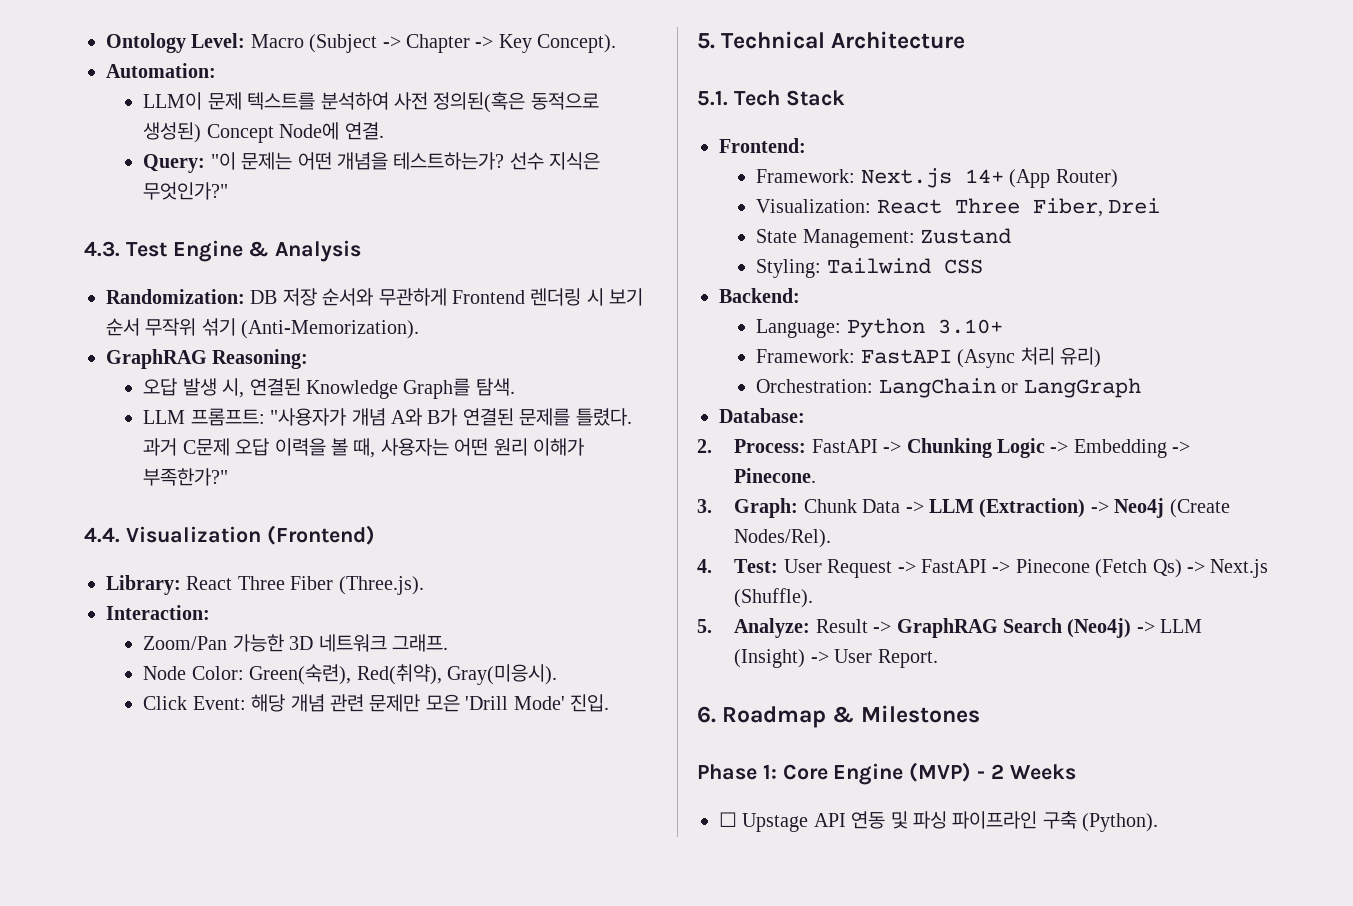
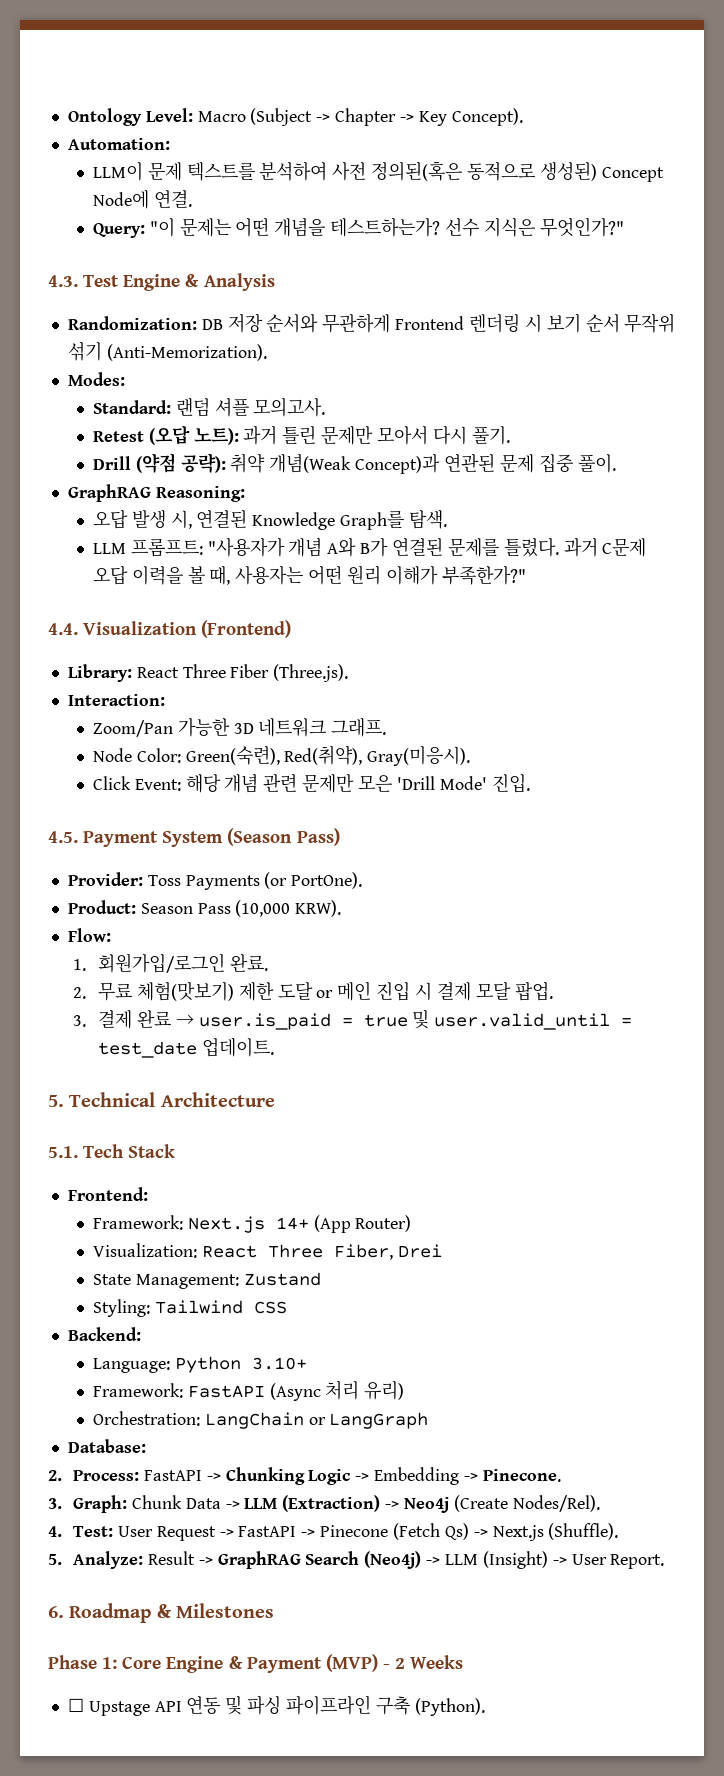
+ Modes:
+ Standard: 랜덤 셔플 모의고사.
+ Retest (오답 노트): 과거 틀린 문제만 모아서 다시 풀기.
+ Drill (약점 공략): 취약 개념(Weak Concept)과 연관된 문제 집중 풀이.
+ 4.5. Payment System (Season Pass)
+ Provider: Toss Payments (or PortOne).
+ Product: Season Pass (10,000 KRW).
+ Flow:
+ 1. 회원가입/로그인 완료.
+ 2. 무료 체험(맛보기) 제한 도달 or 메인 진입 시 결제 모달 팝업.
+ 3. 결제 완료 → user.is_paid = true 및 user.valid_until = test_date 업데이트.
- Phase 1: Core Engine (MVP) - 2 Weeks
+ Phase 1: Core Engine & Payment (MVP) - 2 Weeks

